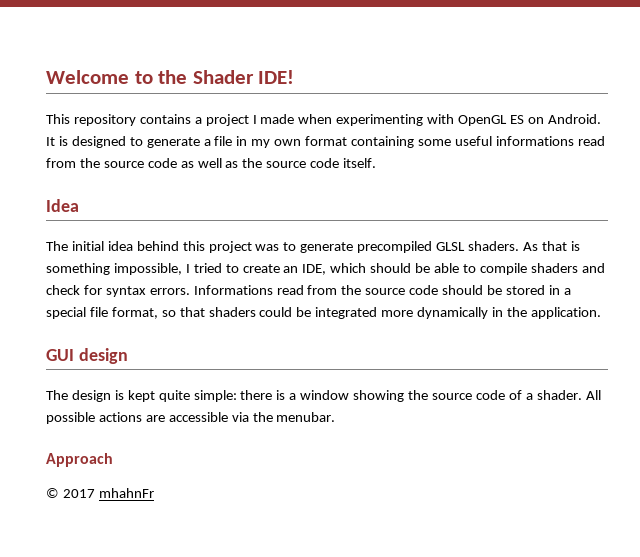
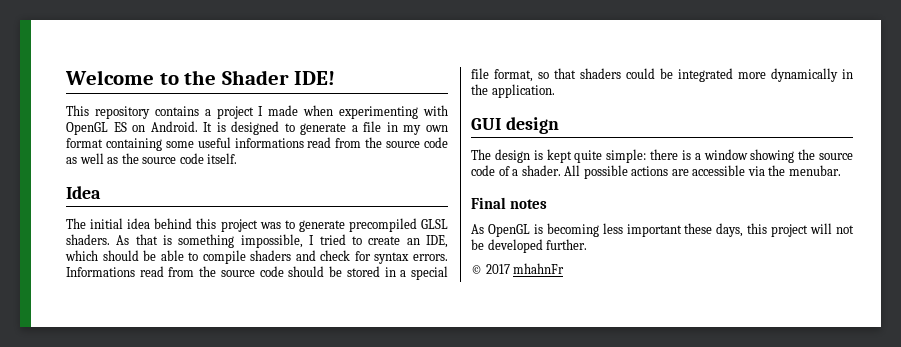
- Approach
+ Final notes
+ As OpenGL is becoming less important these days, this project will not be developed further.

